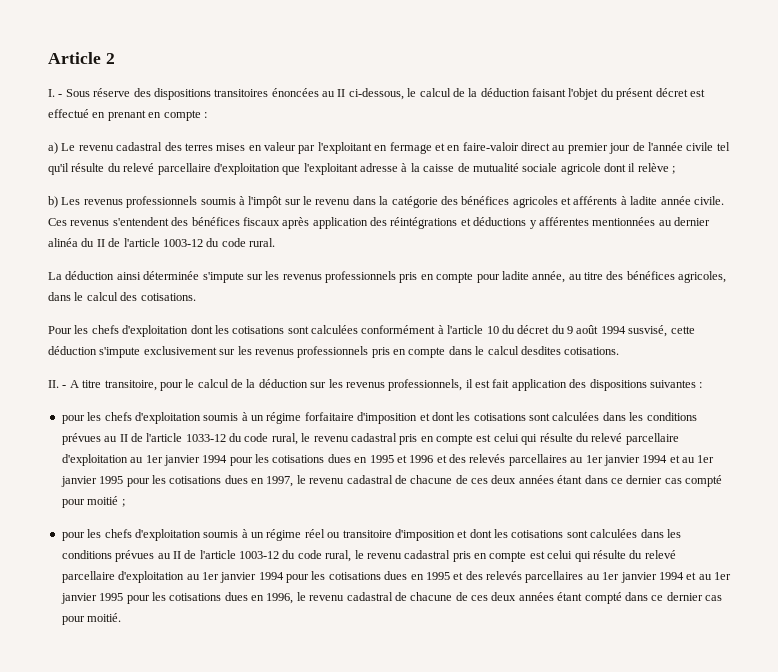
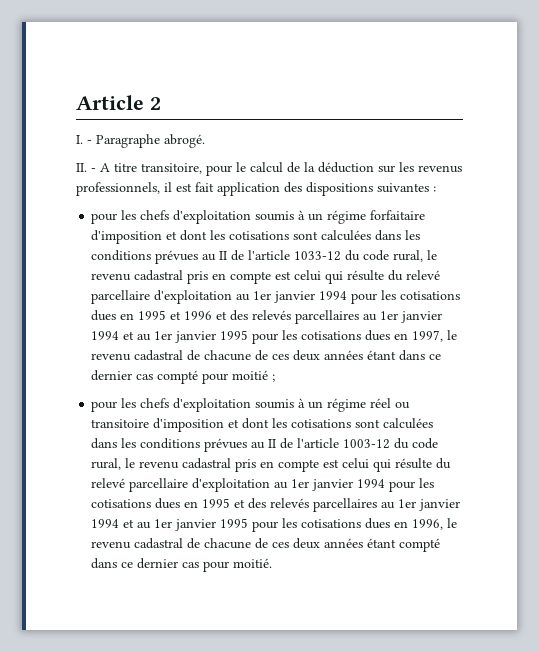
- I. - Sous réserve des dispositions transitoires énoncées au II ci-dessous, le calcul de la déduction faisant l'objet du présent décret est effectué en prenant en compte :
- a) Le revenu cadastral des terres mises en valeur par l'exploitant en fermage et en faire-valoir direct au premier jour de l'année civile tel qu'il résulte du relevé parcellaire d'exploitation que l'exploitant adresse à la caisse de mutualité sociale agricole dont il relève ;
- b) Les revenus professionnels soumis à l'impôt sur le revenu dans la catégorie des bénéfices agricoles et afférents à ladite année civile. Ces revenus s'entendent des bénéfices fiscaux après application des réintégrations et déductions y afférentes mentionnées au dernier alinéa du II de l'article 1003-12 du code rural.
- La déduction ainsi déterminée s'impute sur les revenus professionnels pris en compte pour ladite année, au titre des bénéfices agricoles, dans le calcul des cotisations.
- Pour les chefs d'exploitation dont les cotisations sont calculées conformément à l'article 10 du décret du 9 août 1994 susvisé, cette déduction s'impute exclusivement sur les revenus professionnels pris en compte dans le calcul desdites cotisations.
+ I. - Paragraphe abrogé.

